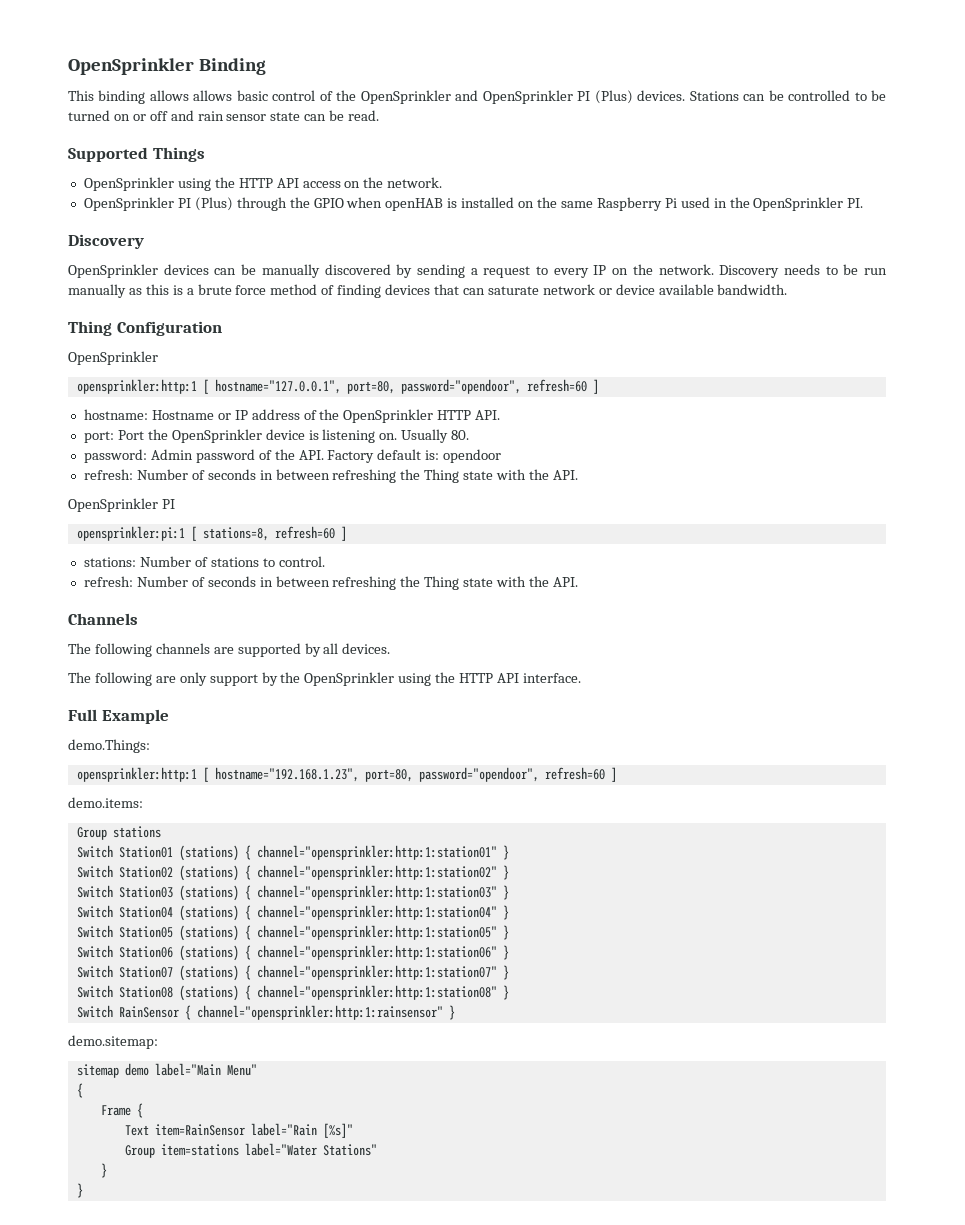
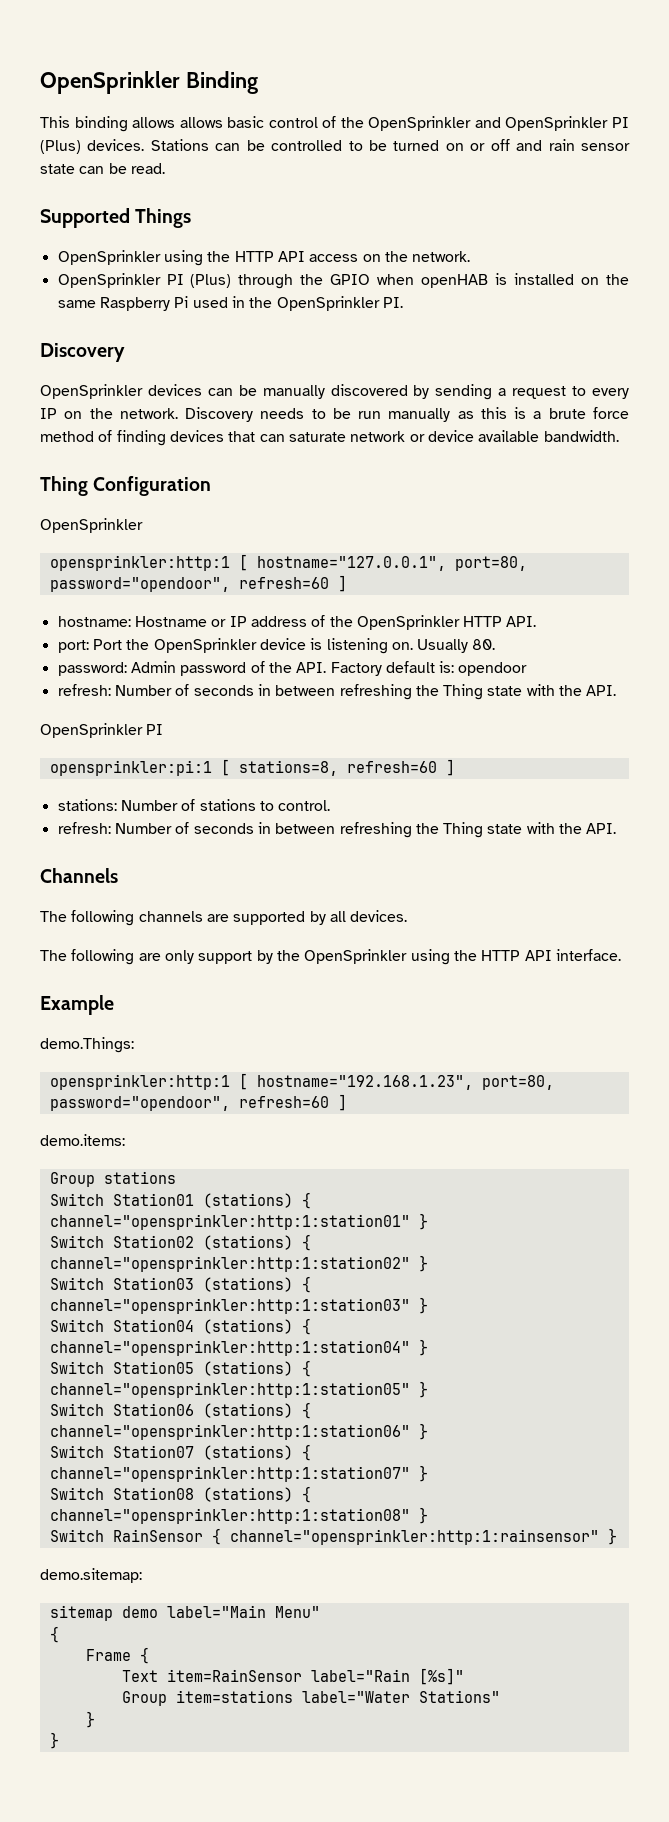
- Full Example
+ Example

